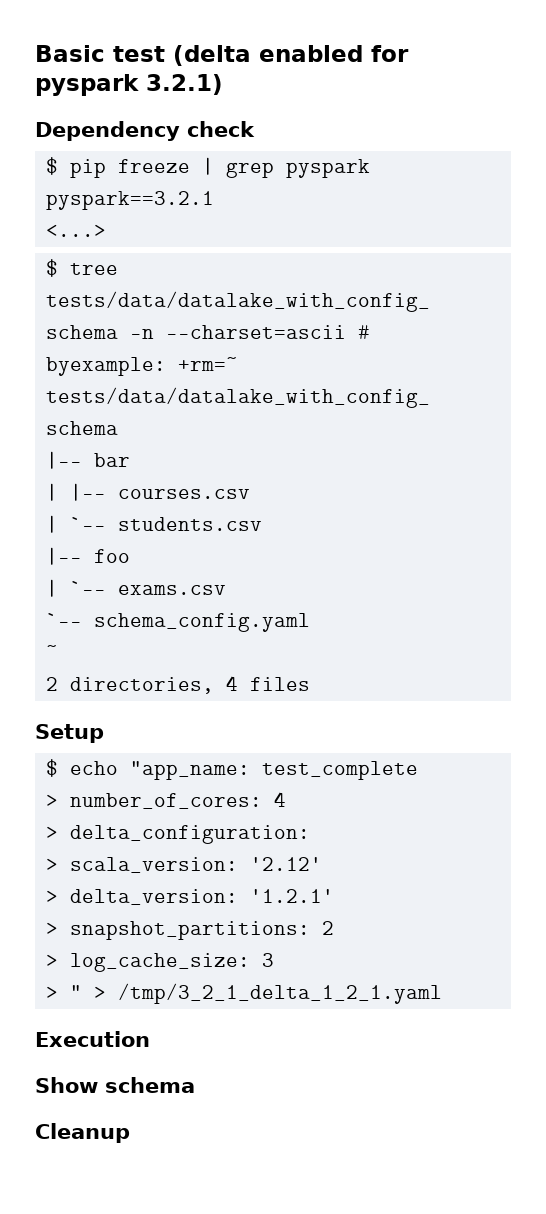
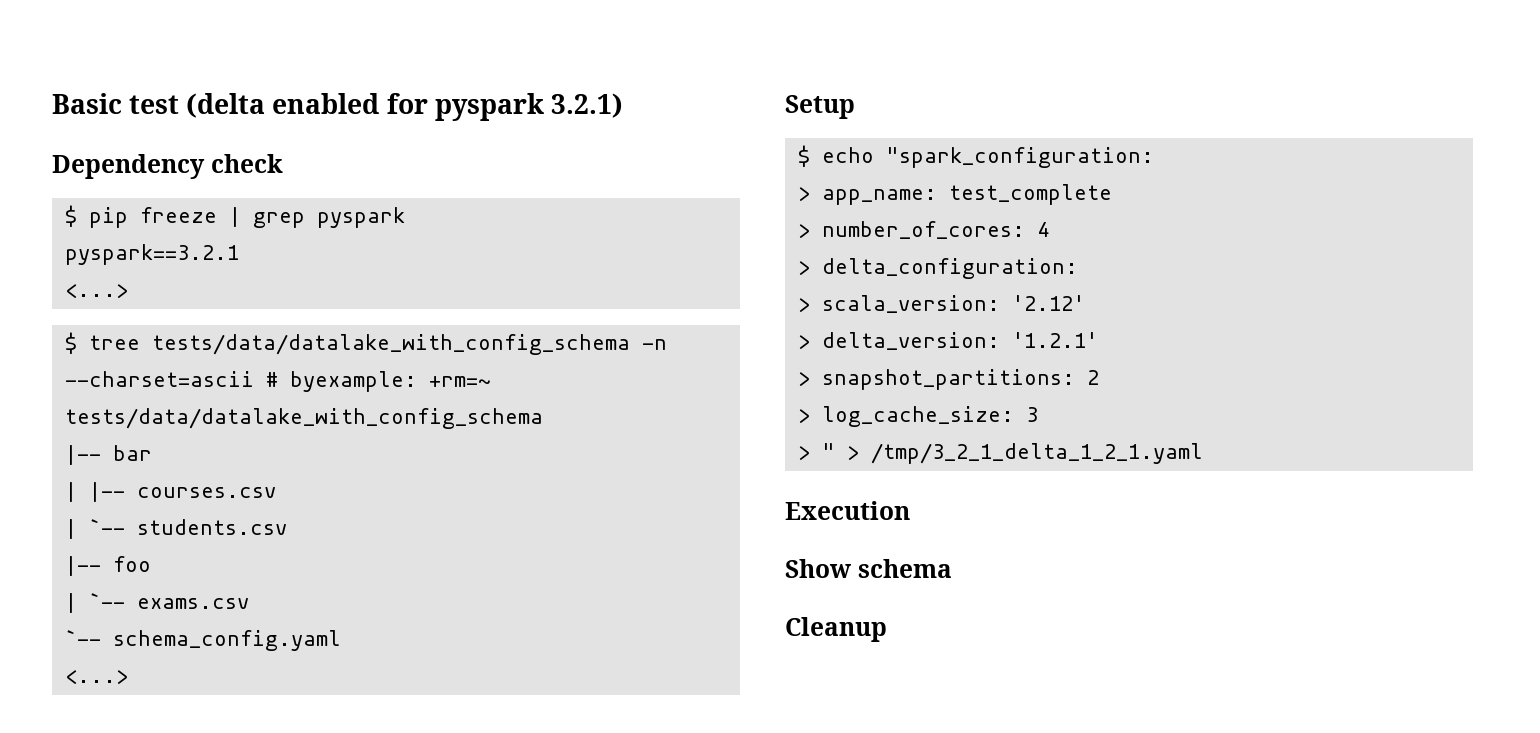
  `-- schema_config.yaml
- ~
- 2 directories, 4 files
+ <...>
- $ echo "app_name: test_complete
+ $ echo "spark_configuration:
+ > app_name: test_complete

